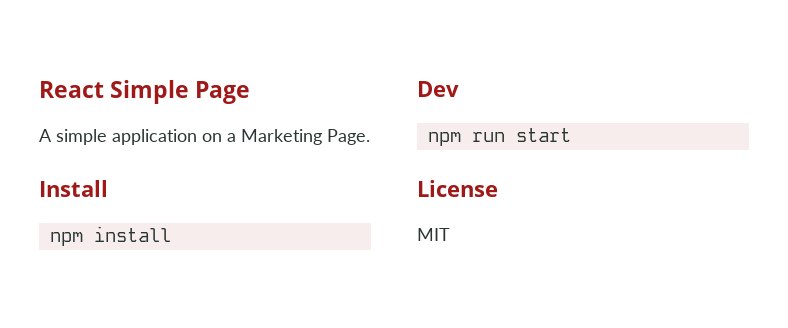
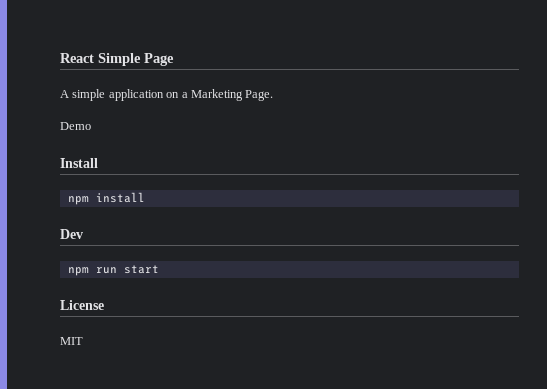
+ Demo

